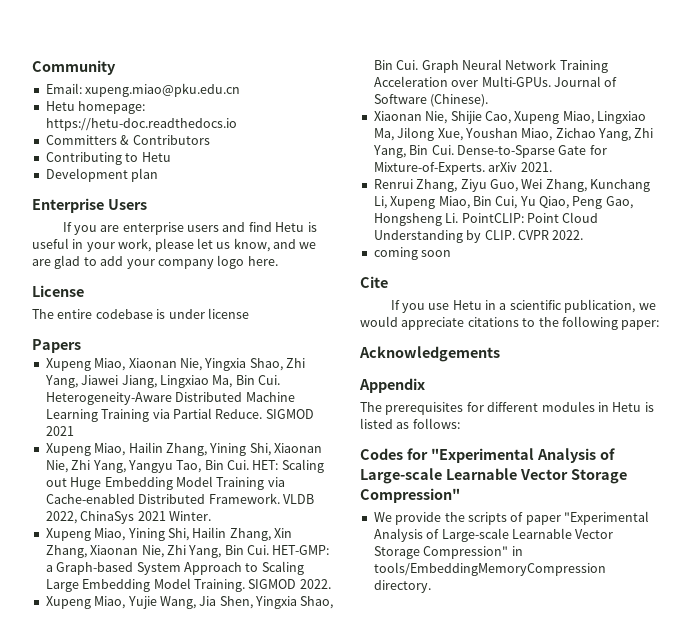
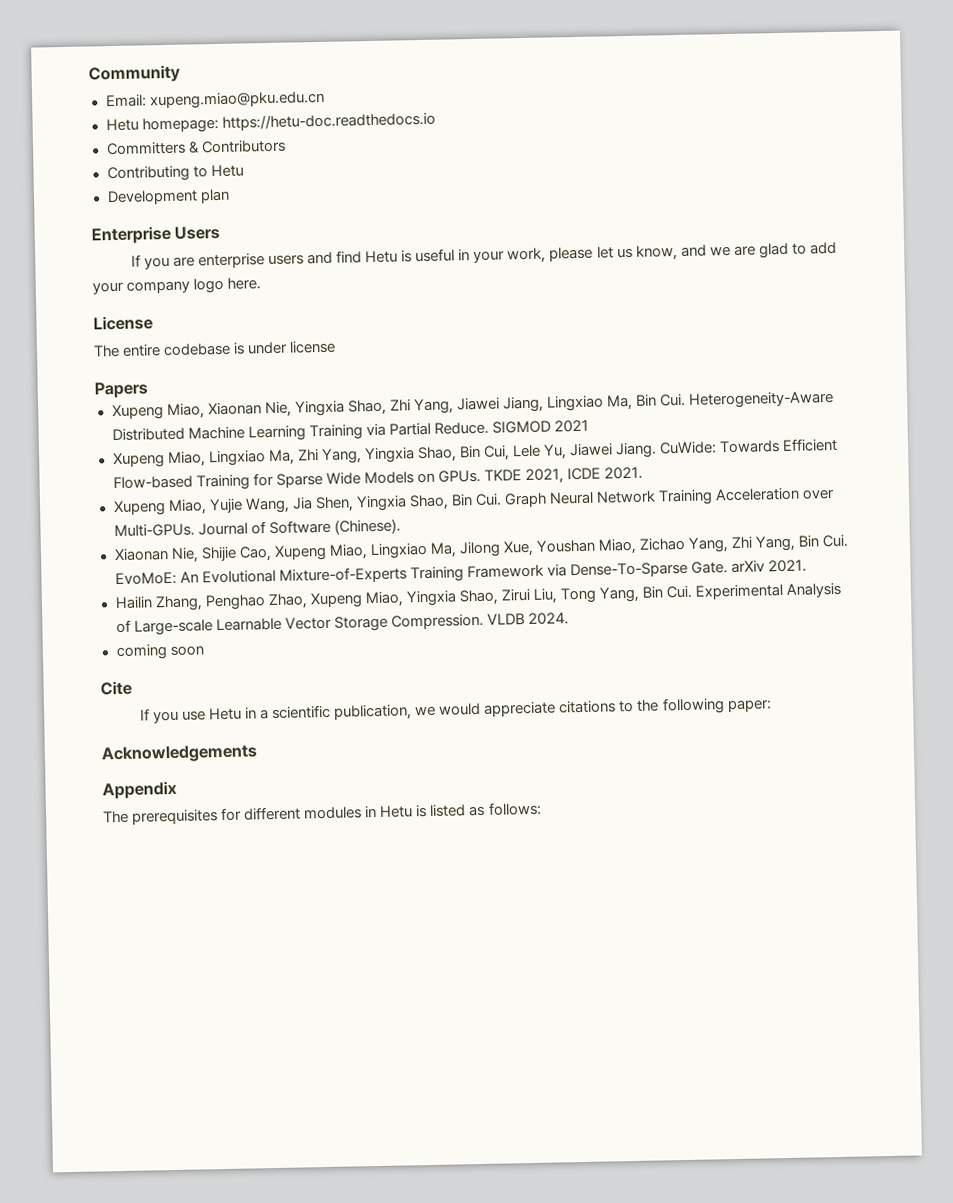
- Xupeng Miao, Hailin Zhang, Yining Shi, Xiaonan Nie, Zhi Yang, Yangyu Tao, Bin Cui. HET: Scaling out Huge Embedding Model Training via Cache-enabled Distributed Framework. VLDB 2022, ChinaSys 2021 Winter.
- Xupeng Miao, Yining Shi, Hailin Zhang, Xin Zhang, Xiaonan Nie, Zhi Yang, Bin Cui. HET-GMP: a Graph-based System Approach to Scaling Large Embedding Model Training. SIGMOD 2022.
+ Xupeng Miao, Lingxiao Ma, Zhi Yang, Yingxia Shao, Bin Cui, Lele Yu, Jiawei Jiang. CuWide: Towards Efficient Flow-based Training for Sparse Wide Models on GPUs. TKDE 2021, ICDE 2021.
- Xiaonan Nie, Shijie Cao, Xupeng Miao, Lingxiao Ma, Jilong Xue, Youshan Miao, Zichao Yang, Zhi Yang, Bin Cui. Dense-to-Sparse Gate for Mixture-of-Experts. arXiv 2021.
- Renrui Zhang, Ziyu Guo, Wei Zhang, Kunchang Li, Xupeng Miao, Bin Cui, Yu Qiao, Peng Gao, Hongsheng Li. PointCLIP: Point Cloud Understanding by CLIP. CVPR 2022.
+ Xiaonan Nie, Shijie Cao, Xupeng Miao, Lingxiao Ma, Jilong Xue, Youshan Miao, Zichao Yang, Zhi Yang, Bin Cui. EvoMoE: An Evolutional Mixture-of-Experts Training Framework via Dense-To-Sparse Gate. arXiv 2021.
+ Hailin Zhang, Penghao Zhao, Xupeng Miao, Yingxia Shao, Zirui Liu, Tong Yang, Bin Cui. Experimental Analysis of Large-scale Learnable Vector Storage Compression. VLDB 2024.
- Codes for "Experimental Analysis of Large-scale Learnable Vector Storage Compression"
- We provide the scripts of paper "Experimental Analysis of Large-scale Learnable Vector Storage Compression" in tools/EmbeddingMemoryCompression directory.

